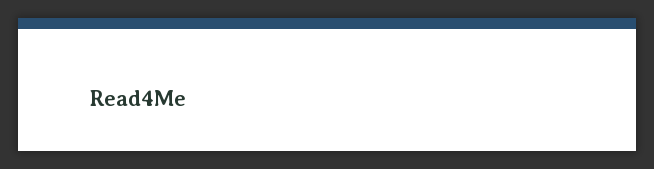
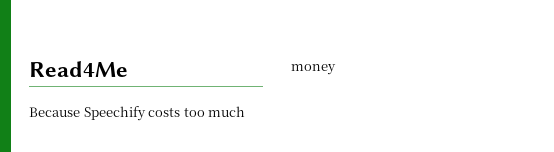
+ Because Speechify costs too much money

